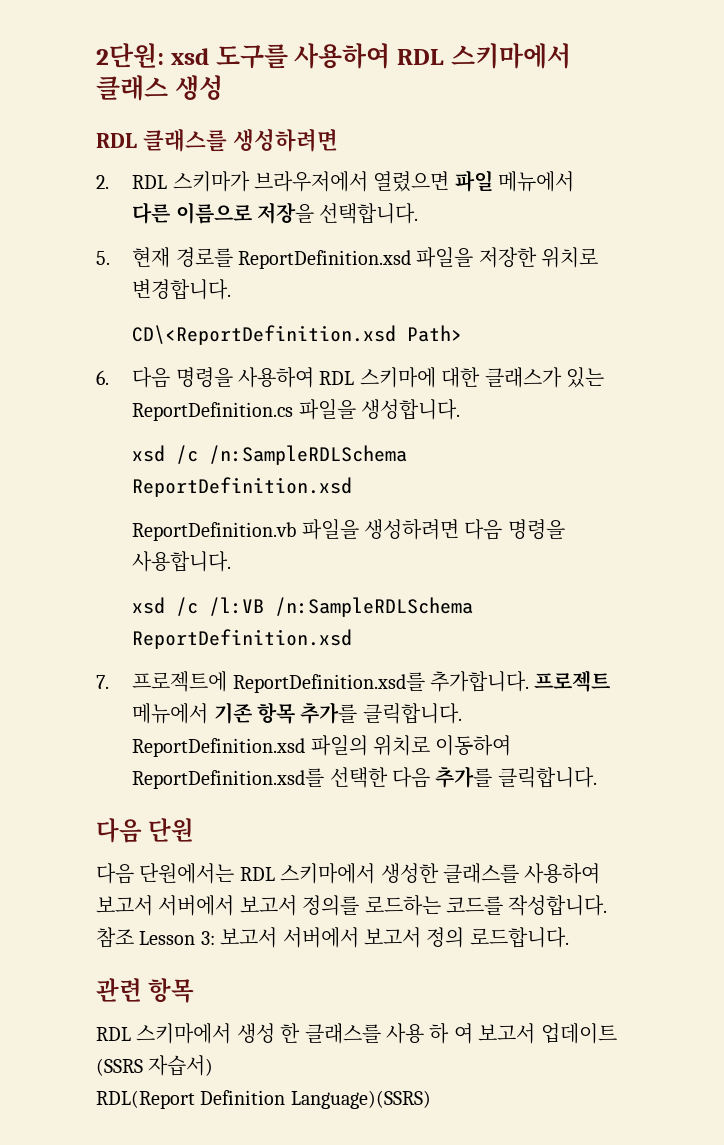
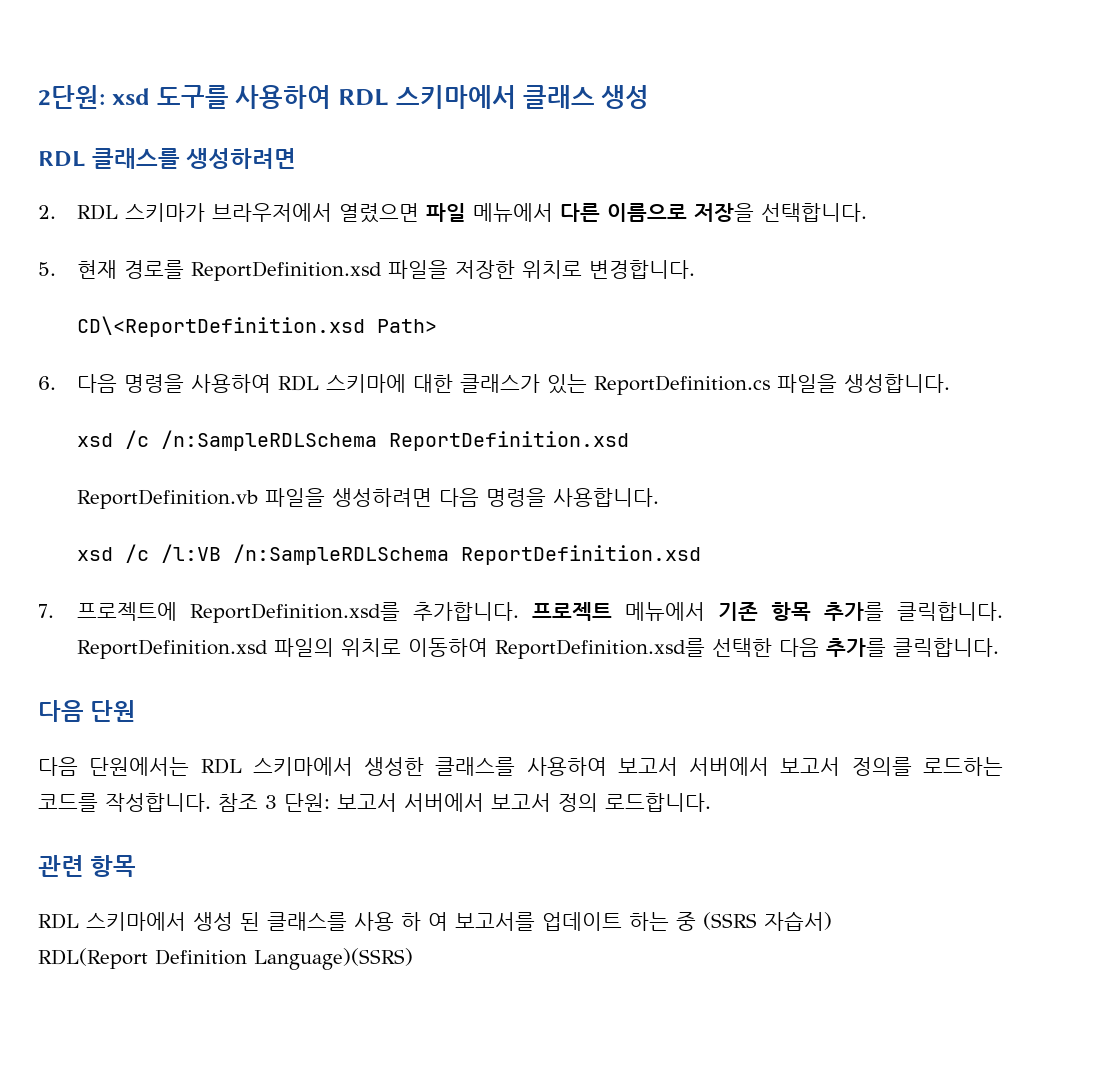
- 참조 Lesson 3: 보고서 서버에서 보고서 정의 로드합니다.
+ 참조 3 단원: 보고서 서버에서 보고서 정의 로드합니다.
- RDL 스키마에서 생성 한 클래스를 사용 하 여 보고서 업데이트 (SSRS 자습서)
+ RDL 스키마에서 생성 된 클래스를 사용 하 여 보고서를 업데이트 하는 중 (SSRS 자습서)

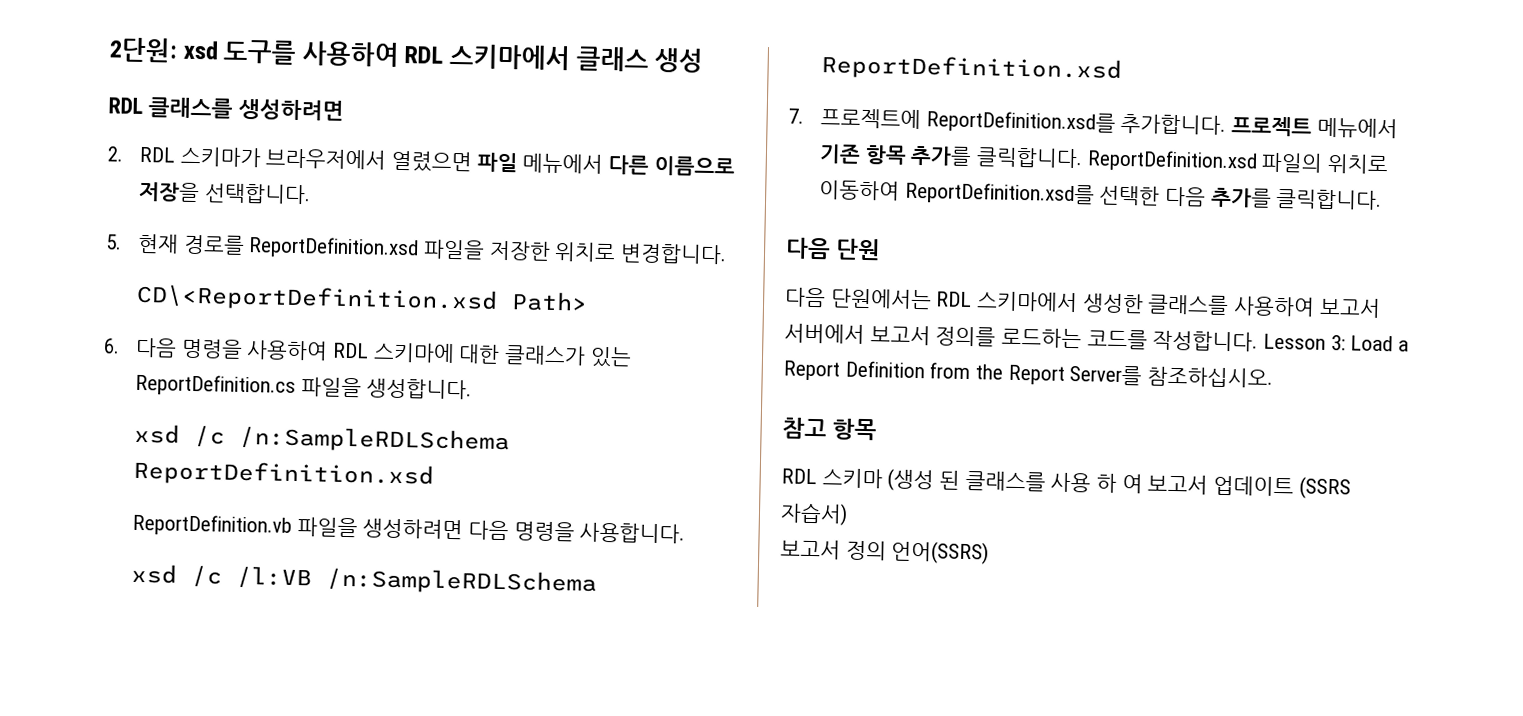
- 참조 3 단원: 보고서 서버에서 보고서 정의 로드합니다.
- 관련 항목
+ Lesson 3: Load a Report Definition from the Report Server를 참조하십시오.
+ 참고 항목
- RDL 스키마에서 생성 된 클래스를 사용 하 여 보고서를 업데이트 하는 중 (SSRS 자습서)
+ RDL 스키마 (생성 된 클래스를 사용 하 여 보고서 업데이트 (SSRS 자습서)
- RDL(Report Definition Language)(SSRS)
+ 보고서 정의 언어(SSRS)

